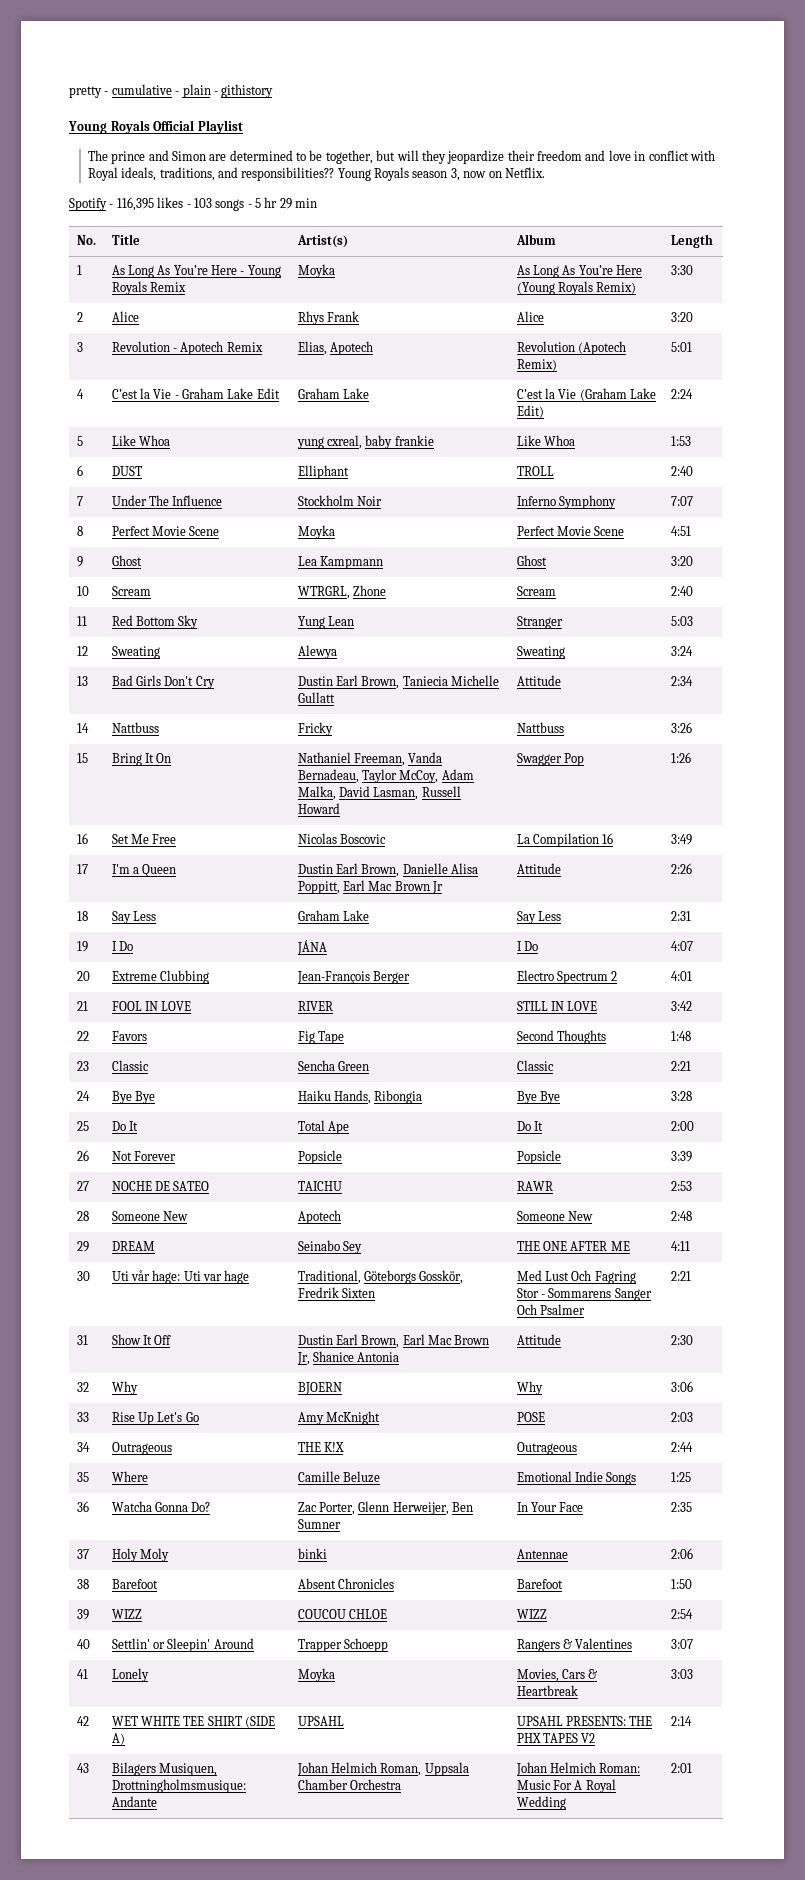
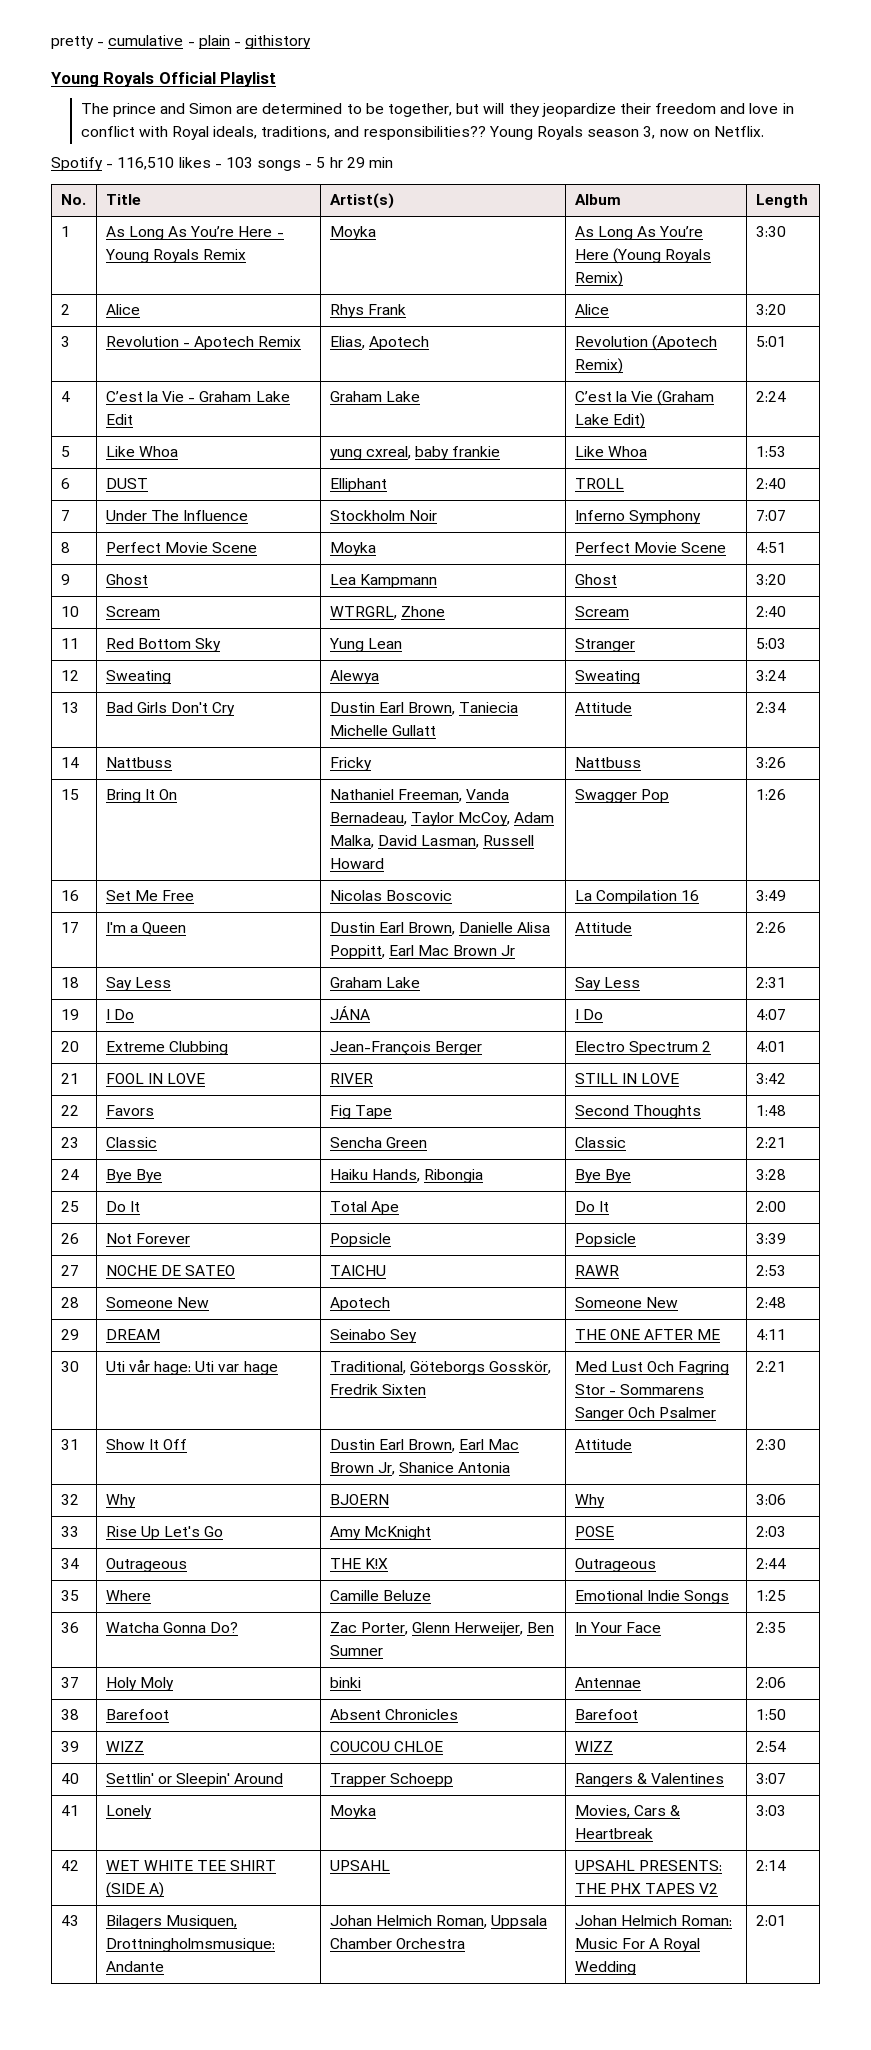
- Spotify - 116,395 likes - 103 songs - 5 hr 29 min
+ Spotify - 116,510 likes - 103 songs - 5 hr 29 min

